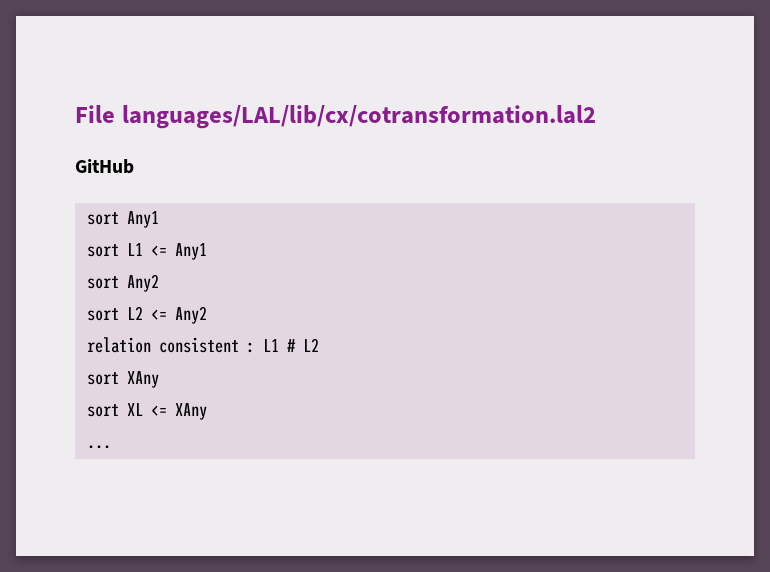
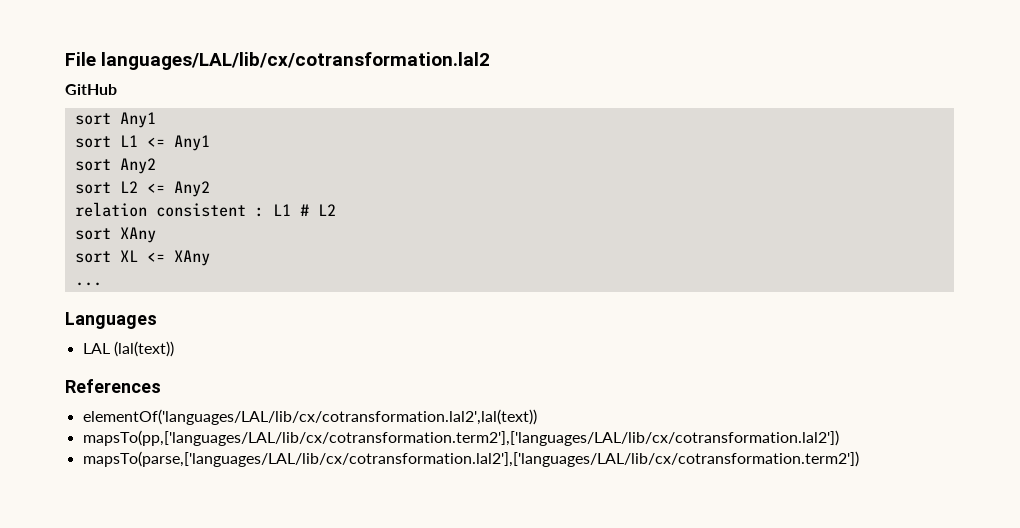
+ Languages
+ LAL (lal(text))
+ References
+ elementOf('languages/LAL/lib/cx/cotransformation.lal2',lal(text))
+ mapsTo(pp,['languages/LAL/lib/cx/cotransformation.term2'],['languages/LAL/lib/cx/cotransformation.lal2'])
+ mapsTo(parse,['languages/LAL/lib/cx/cotransformation.lal2'],['languages/LAL/lib/cx/cotransformation.term2'])

